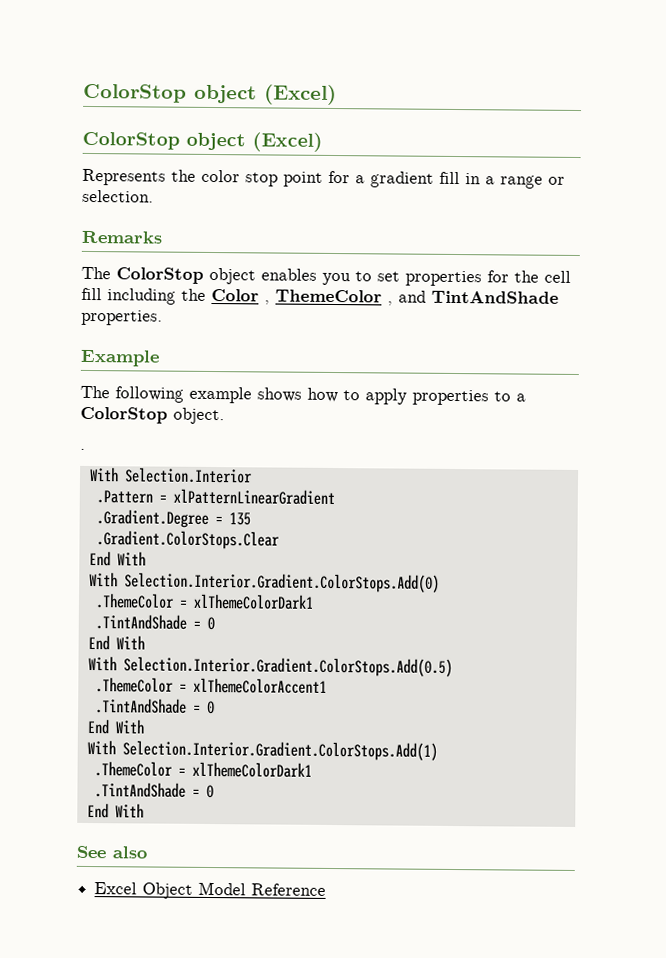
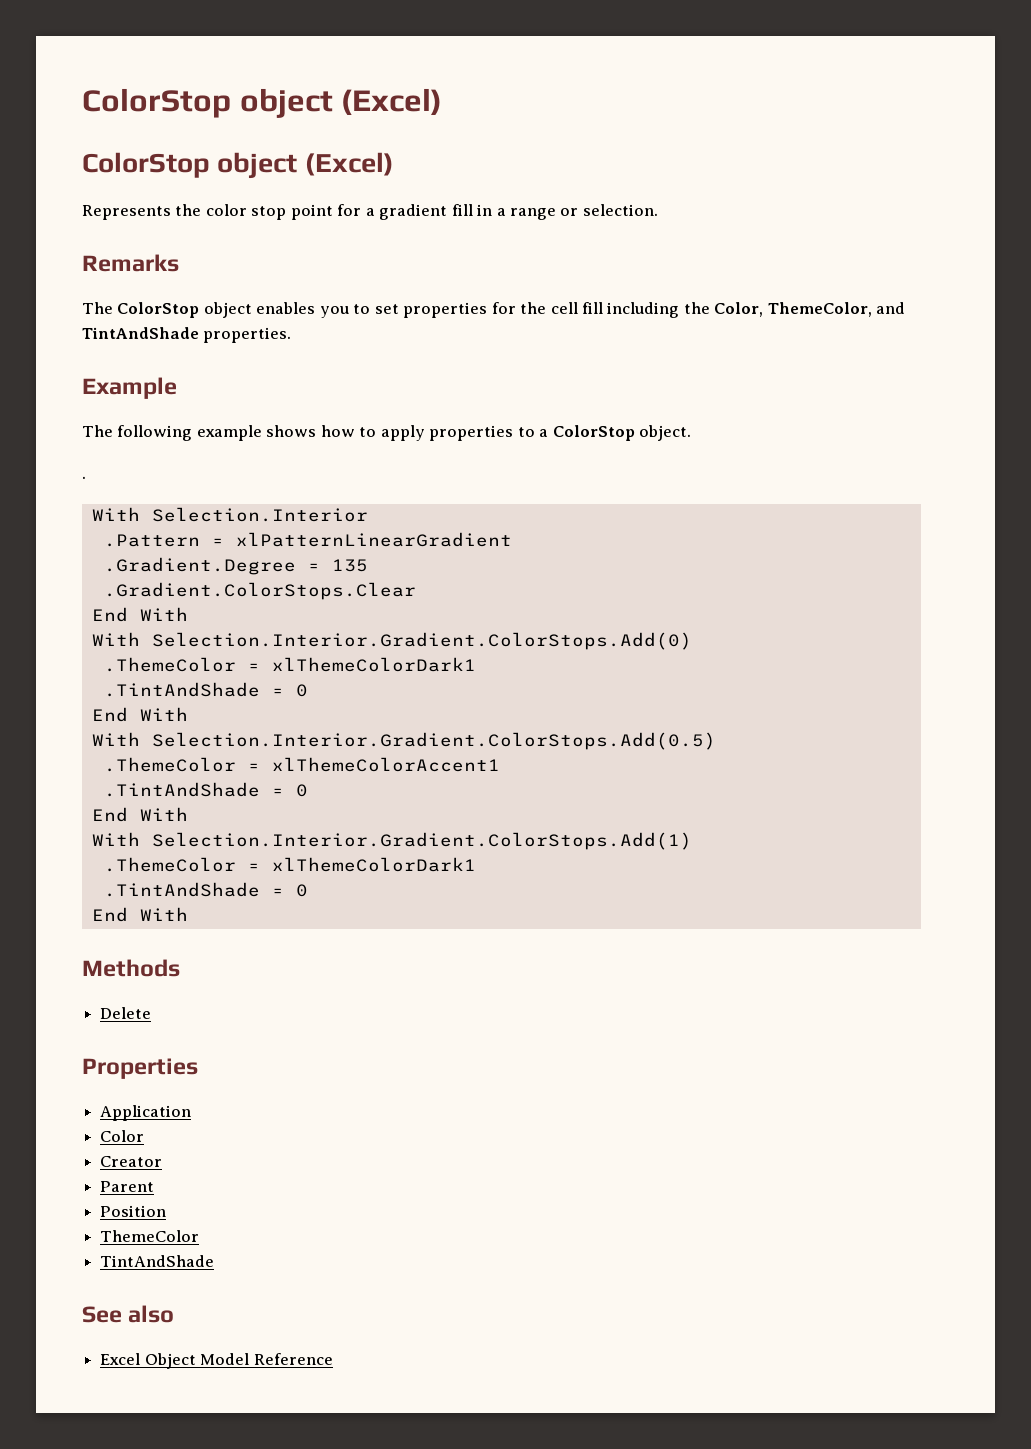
- The ColorStop object enables you to set properties for the cell fill including the Color , ThemeColor , and TintAndShade properties.
+ The ColorStop object enables you to set properties for the cell fill including the Color, ThemeColor, and TintAndShade properties.
+ Methods
+ Delete
+ Properties
+ Application
+ Color
+ Creator
+ Parent
+ Position
+ ThemeColor
+ TintAndShade

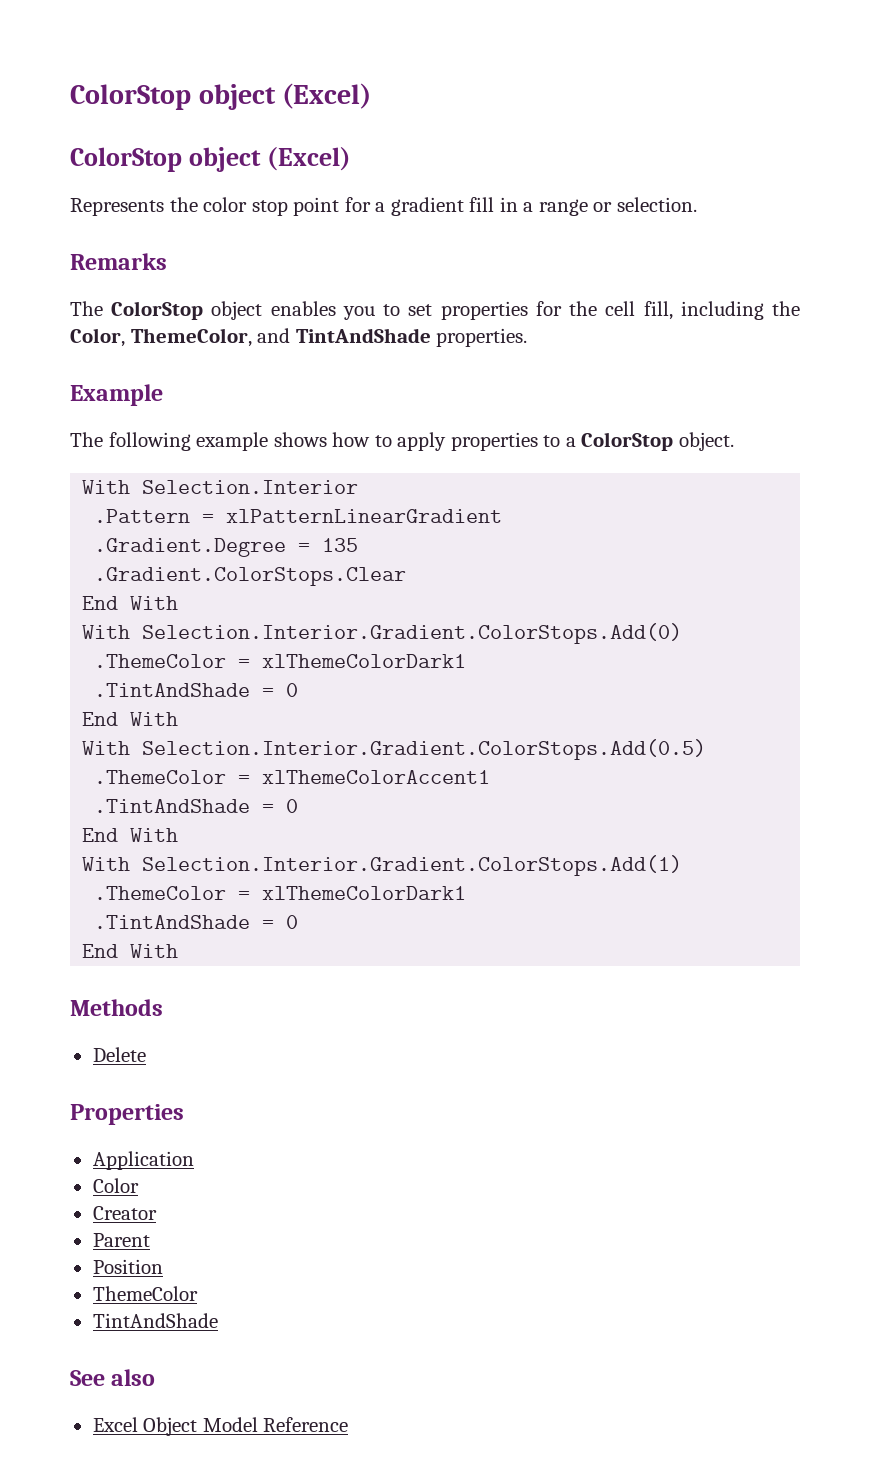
- The ColorStop object enables you to set properties for the cell fill including the Color, ThemeColor, and TintAndShade properties.
+ The ColorStop object enables you to set properties for the cell fill, including the Color, ThemeColor, and TintAndShade properties.
- .

